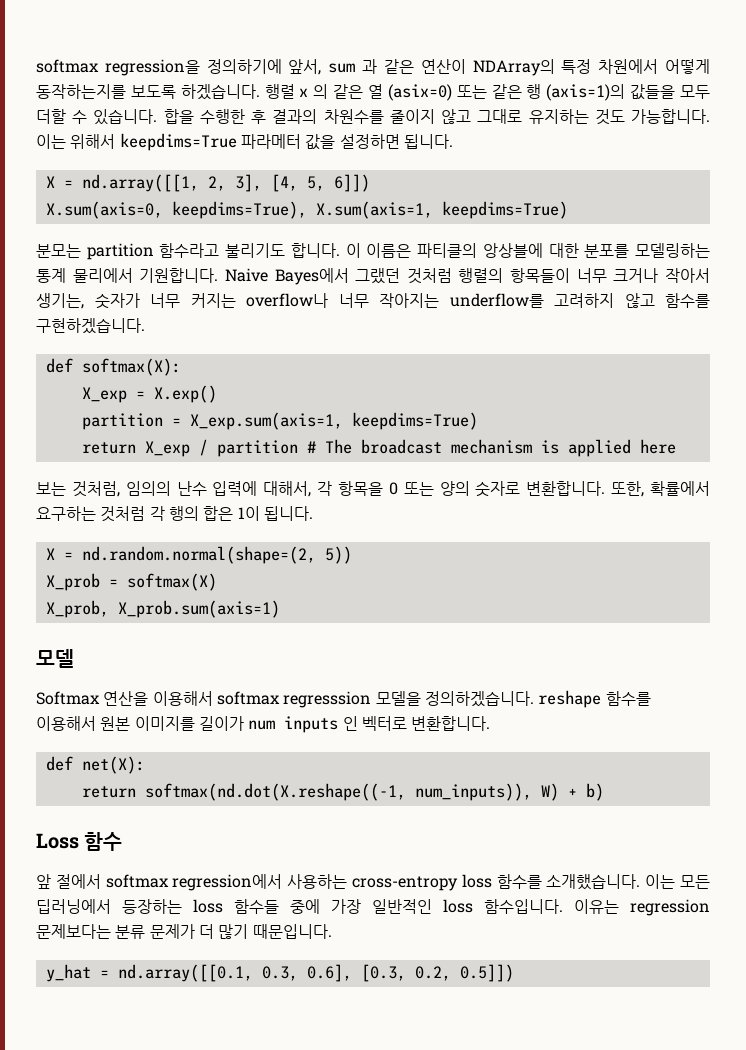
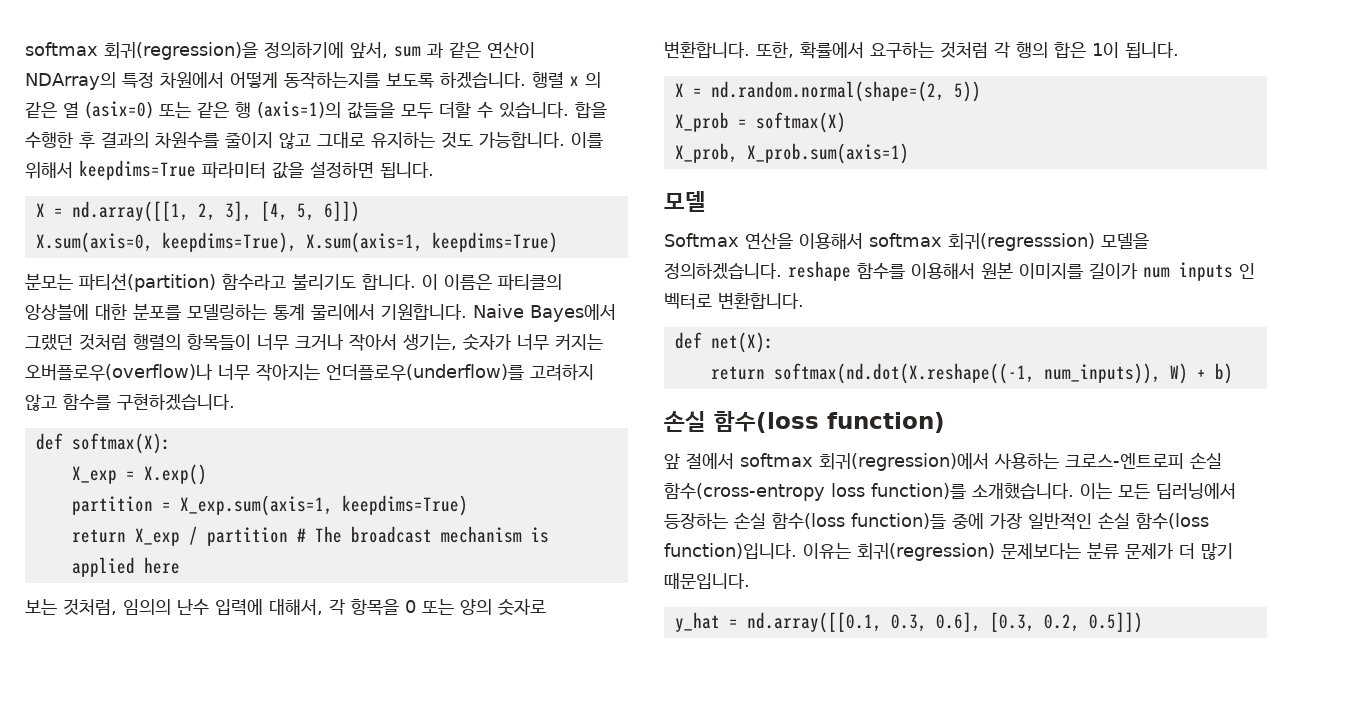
- softmax regression을 정의하기에 앞서, sum 과 같은 연산이 NDArray의 특정 차원에서 어떻게 동작하는지를 보도록 하겠습니다.
+ softmax 회귀(regression)을 정의하기에 앞서, sum 과 같은 연산이 NDArray의 특정 차원에서 어떻게 동작하는지를 보도록 하겠습니다.
- 이는 위해서 keepdims=True 파라메터 값을 설정하면 됩니다.
+ 이를 위해서 keepdims=True 파라미터 값을 설정하면 됩니다.
- 분모는 partition 함수라고 불리기도 합니다.
+ 분모는 파티션(partition) 함수라고 불리기도 합니다.
- Naive Bayes에서 그랬던 것처럼 행렬의 항목들이 너무 크거나 작아서 생기는, 숫자가 너무 커지는 overflow나 너무 작아지는 underflow를 고려하지 않고 함수를 구현하겠습니다.
+ Naive Bayes에서 그랬던 것처럼 행렬의 항목들이 너무 크거나 작아서 생기는, 숫자가 너무 커지는 오버플로우(overflow)나 너무 작아지는 언더플로우(underflow)를 고려하지 않고 함수를 구현하겠습니다.
- Softmax 연산을 이용해서 softmax regresssion 모델을 정의하겠습니다. reshape 함수를 이용해서 원본 이미지를 길이가 num inputs 인 벡터로 변환합니다.
+ Softmax 연산을 이용해서 softmax 회귀(regresssion) 모델을 정의하겠습니다. reshape 함수를 이용해서 원본 이미지를 길이가 num inputs 인 벡터로 변환합니다.
- Loss 함수
+ 손실 함수(loss function)
- 앞 절에서 softmax regression에서 사용하는 cross-entropy loss 함수를 소개했습니다.
+ 앞 절에서 softmax 회귀(regression)에서 사용하는 크로스-엔트로피 손실 함수(cross-entropy loss function)를 소개했습니다.
- 이는 모든 딥러닝에서 등장하는 loss 함수들 중에 가장 일반적인 loss 함수입니다. 이유는 regression 문제보다는 분류 문제가 더 많기 때문입니다.
+ 이는 모든 딥러닝에서 등장하는 손실 함수(loss function)들 중에 가장 일반적인 손실 함수(loss function)입니다. 이유는 회귀(regression) 문제보다는 분류 문제가 더 많기 때문입니다.

